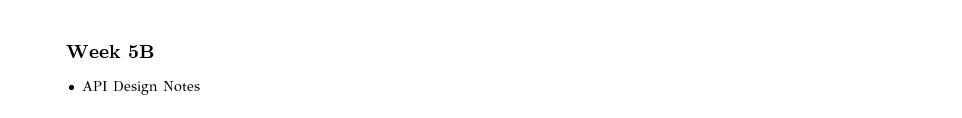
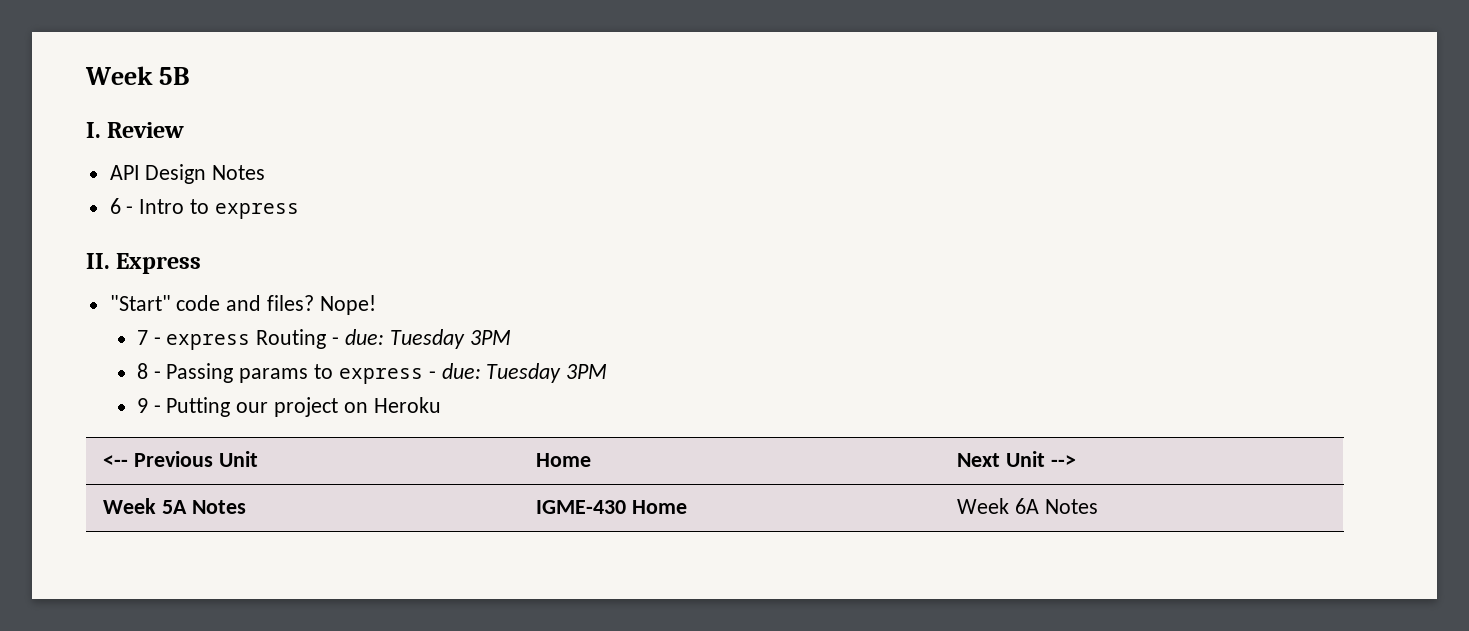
+ I. Review
+ 6 - Intro to express
+ II. Express
+ "Start" code and files? Nope!
+ 7 - express Routing - due: Tuesday 3PM
+ 8 - Passing params to express - due: Tuesday 3PM
+ 9 - Putting our project on Heroku
+ <-- Previous Unit | Home | Next Unit -->
+ Week 5A Notes | IGME-430 Home | Week 6A Notes

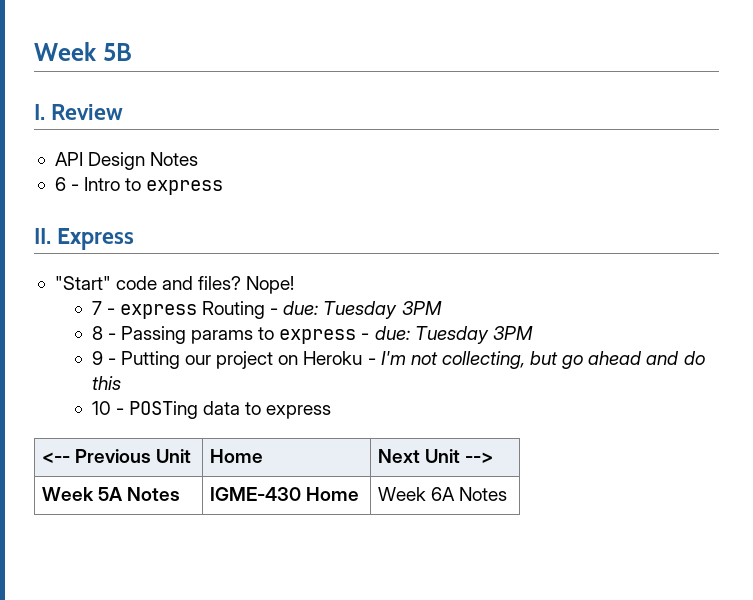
- 9 - Putting our project on Heroku
+ 9 - Putting our project on Heroku - I'm not collecting, but go ahead and do this
+ 10 - POSTing data to express

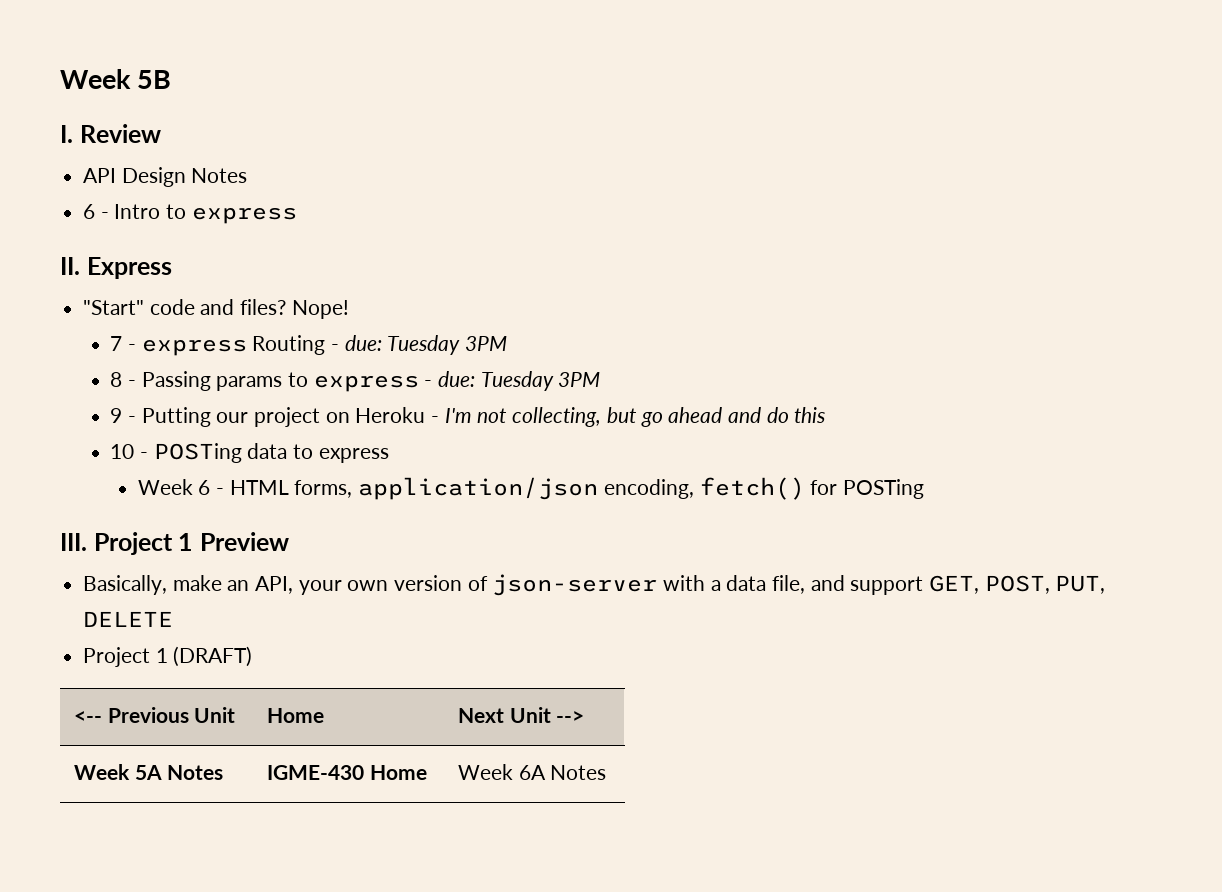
+ Week 6 - HTML forms, application/json encoding, fetch() for POSTing
+ III. Project 1 Preview
+ Basically, make an API, your own version of json-server with a data file, and support GET, POST, PUT, DELETE
+ Project 1 (DRAFT)

